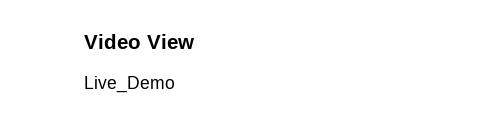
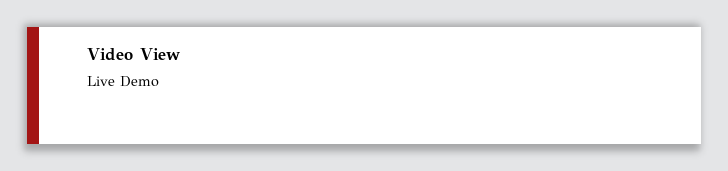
- Live_Demo
+ Live Demo

